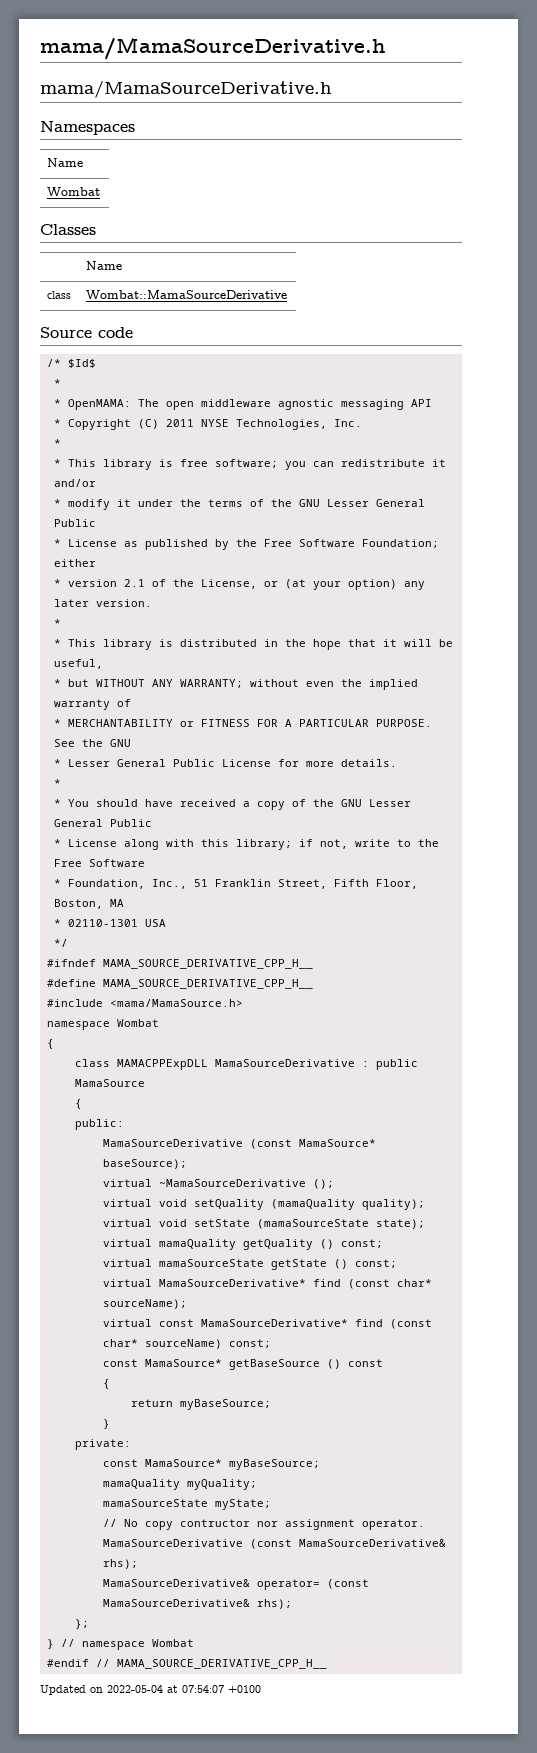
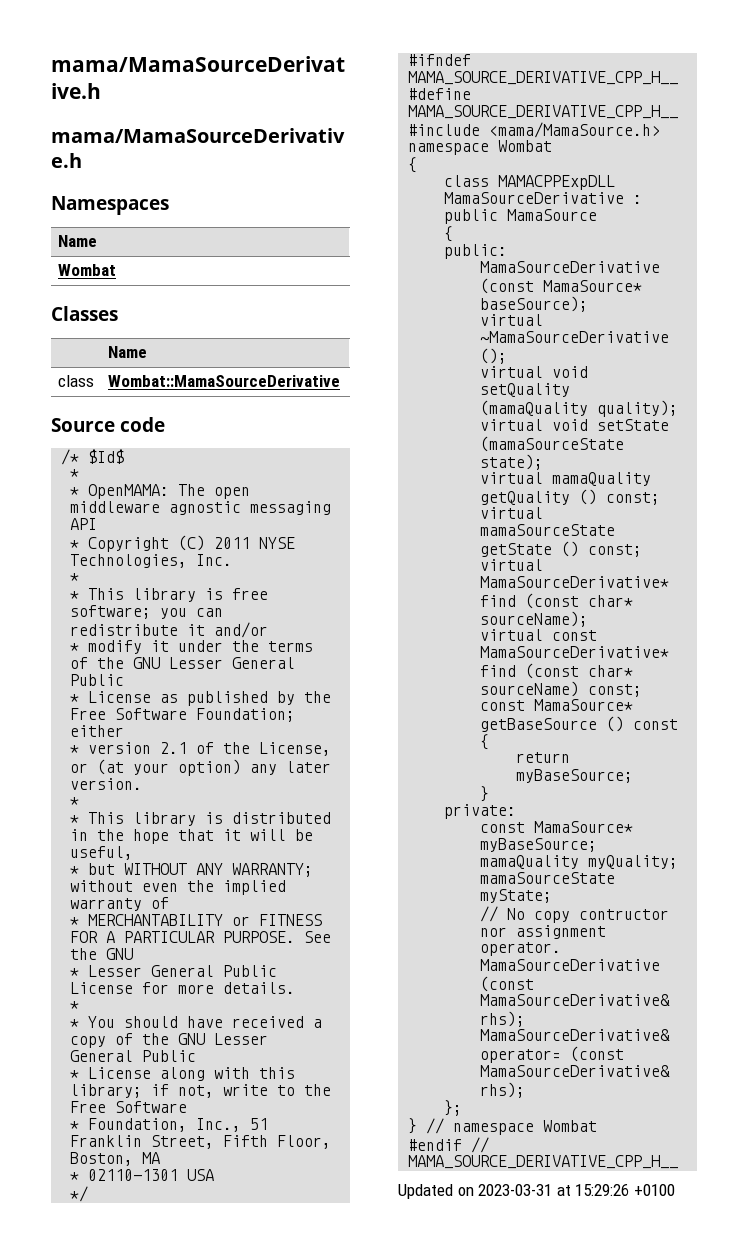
- Updated on 2022-05-04 at 07:54:07 +0100
+ Updated on 2023-03-31 at 15:29:26 +0100

